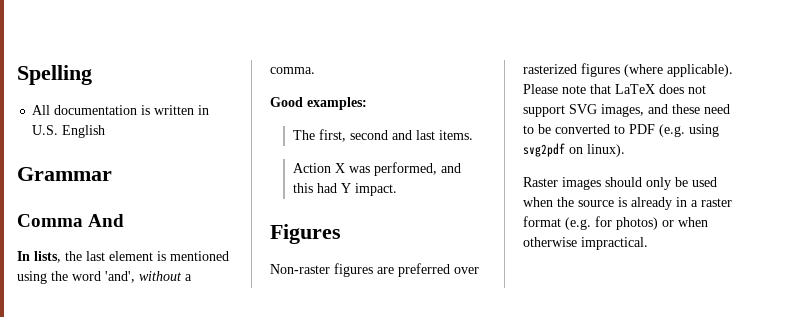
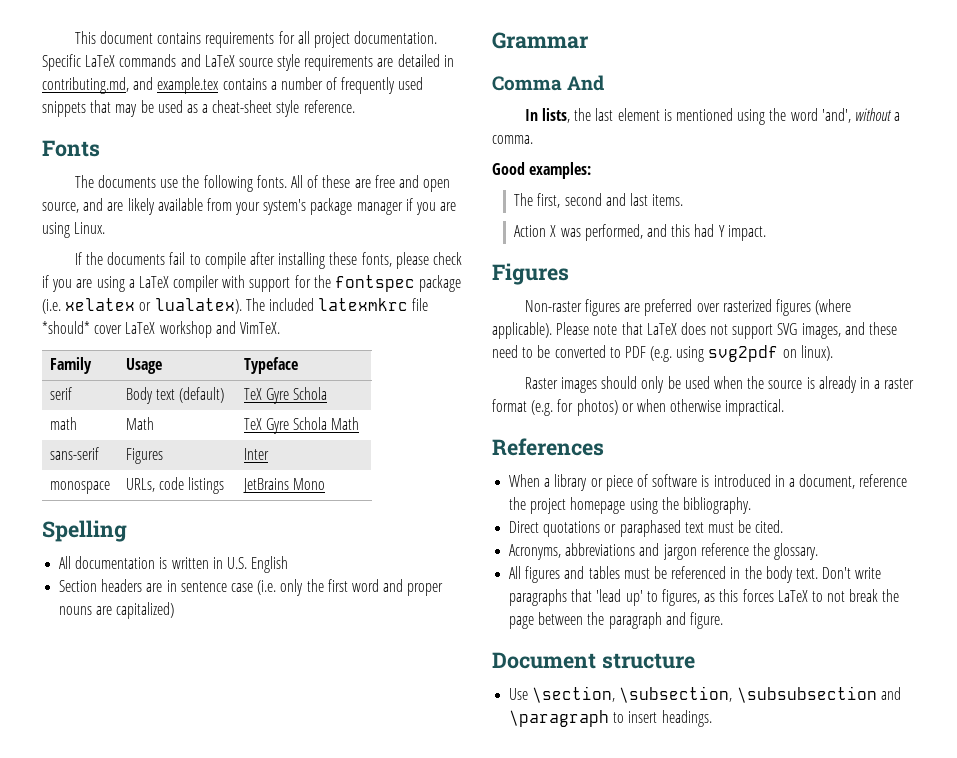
+ This document contains requirements for all project documentation. Specific LaTeX commands and LaTeX source style requirements are detailed in contributing.md, and example.tex contains a number of frequently used snippets that may be used as a cheat-sheet style reference.
+ Fonts
+ The documents use the following fonts. All of these are free and open source, and are likely available from your system's package manager if you are using Linux.
+ If the documents fail to compile after installing these fonts, please check if you are using a LaTeX compiler with support for the fontspec package (i.e. xelatex or lualatex). The included latexmkrc file *should* cover LaTeX workshop and VimTeX.
+ Family | Usage | Typeface
+ serif | Body text (default) | TeX Gyre Schola
+ math | Math | TeX Gyre Schola Math
+ sans-serif | Figures | Inter
+ monospace | URLs, code listings | JetBrains Mono
+ Section headers are in sentence case (i.e. only the first word and proper nouns are capitalized)
+ References
+ When a library or piece of software is introduced in a document, reference the project homepage using the bibliography.
+ Direct quotations or paraphased text must be cited.
+ Acronyms, abbreviations and jargon reference the glossary.
+ All figures and tables must be referenced in the body text. Don't write paragraphs that 'lead up' to figures, as this forces LaTeX to not break the page between the paragraph and figure.
+ Document structure
+ Use \section, \subsection, \subsubsection and \paragraph to insert headings.

